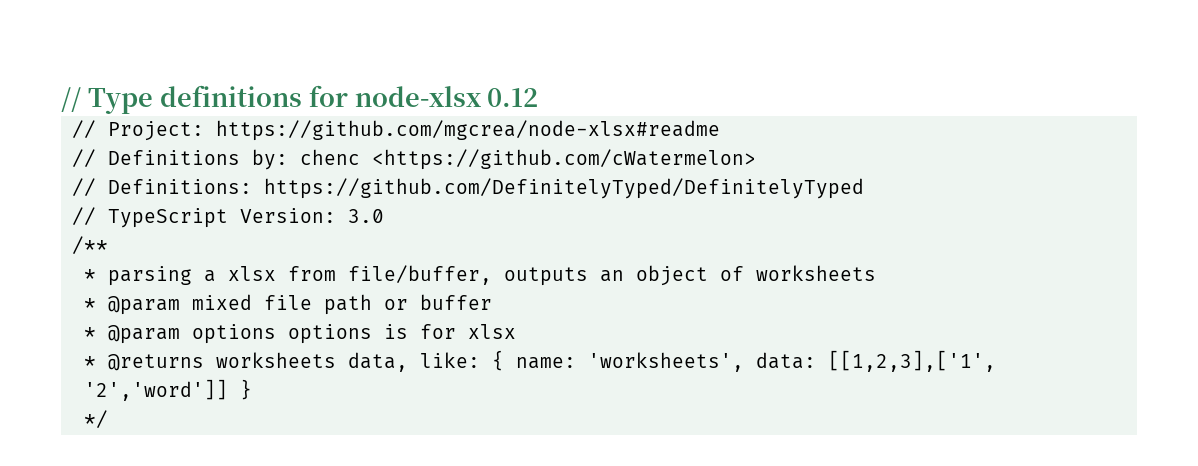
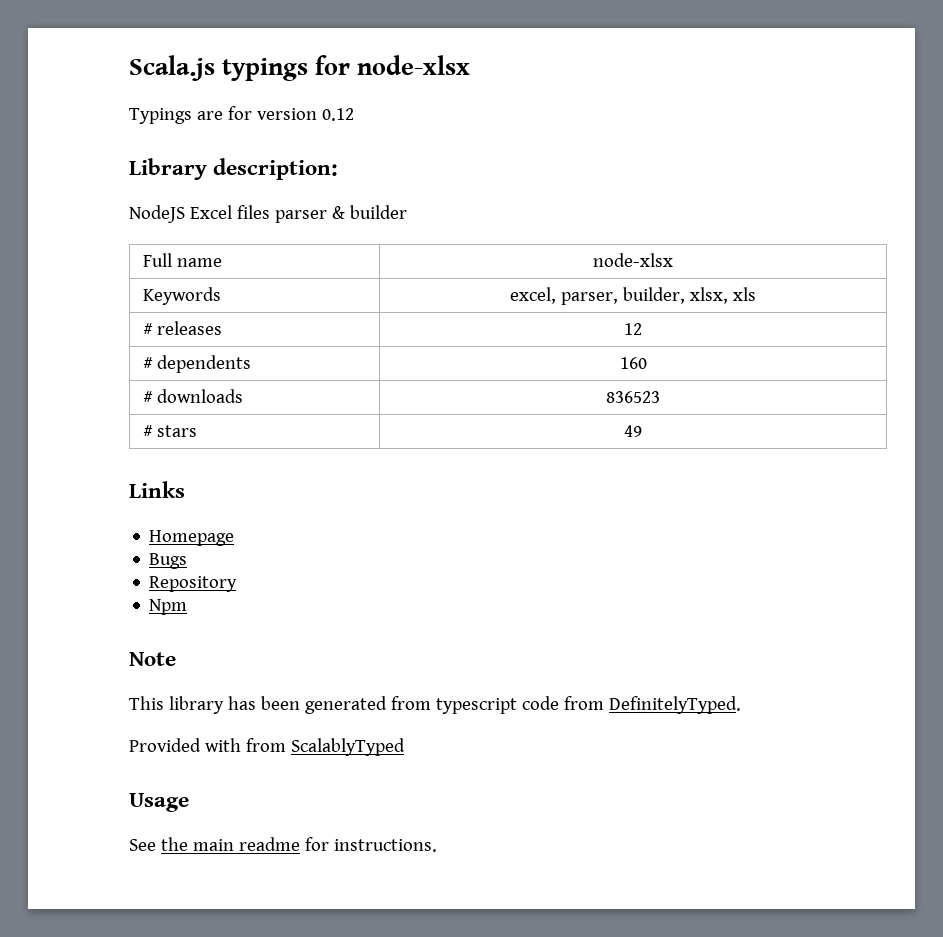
- // Type definitions for node-xlsx 0.12
- // Project: https://github.com/mgcrea/node-xlsx#readme
- // Definitions by: chenc <https://github.com/cWatermelon>
- // Definitions: https://github.com/DefinitelyTyped/DefinitelyTyped
- // TypeScript Version: 3.0
- /**
- * parsing a xlsx from file/buffer, outputs an object of worksheets
- * @param mixed file path or buffer
- * @param options options is for xlsx
- * @returns worksheets data, like: { name: 'worksheets', data: [[1,2,3],['1', '2','word']] }
- */
+ Scala.js typings for node-xlsx
+ Typings are for version 0.12
+ Library description:
+ NodeJS Excel files parser & builder
+ Full name | node-xlsx
+ Keywords | excel, parser, builder, xlsx, xls
+ # releases | 12
+ # dependents | 160
+ # downloads | 836523
+ # stars | 49
+ Links
+ Homepage
+ Bugs
+ Repository
+ Npm
+ Note
+ This library has been generated from typescript code from DefinitelyTyped.
+ Provided with from ScalablyTyped
+ Usage
+ See the main readme for instructions.

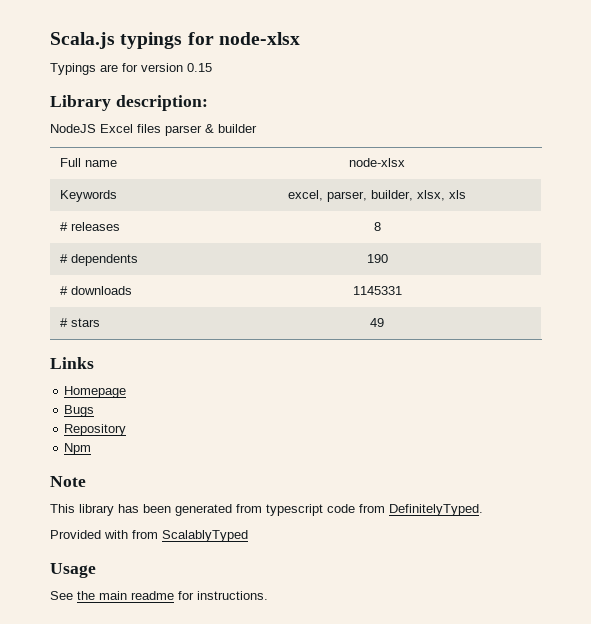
- Typings are for version 0.12
+ Typings are for version 0.15
- # releases | 12
+ # releases | 8
- # dependents | 160
+ # dependents | 190
- # downloads | 836523
+ # downloads | 1145331

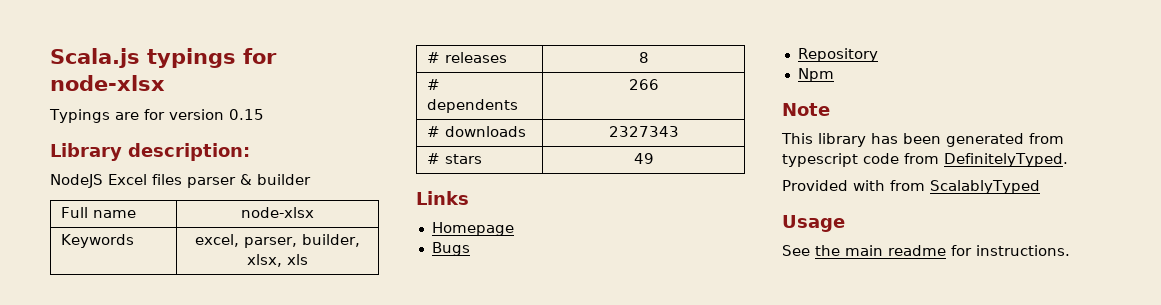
- # dependents | 190
+ # dependents | 266
- # downloads | 1145331
+ # downloads | 2327343

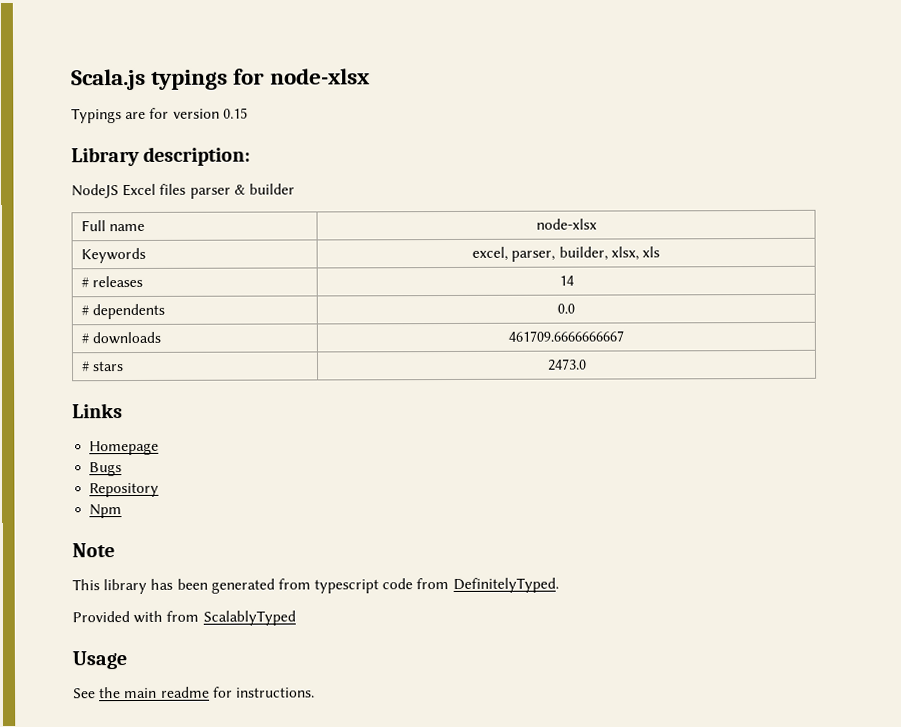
- # releases | 8
+ # releases | 14
- # dependents | 266
+ # dependents | 0.0
- # downloads | 2327343
+ # downloads | 461709.6666666667
- # stars | 49
+ # stars | 2473.0

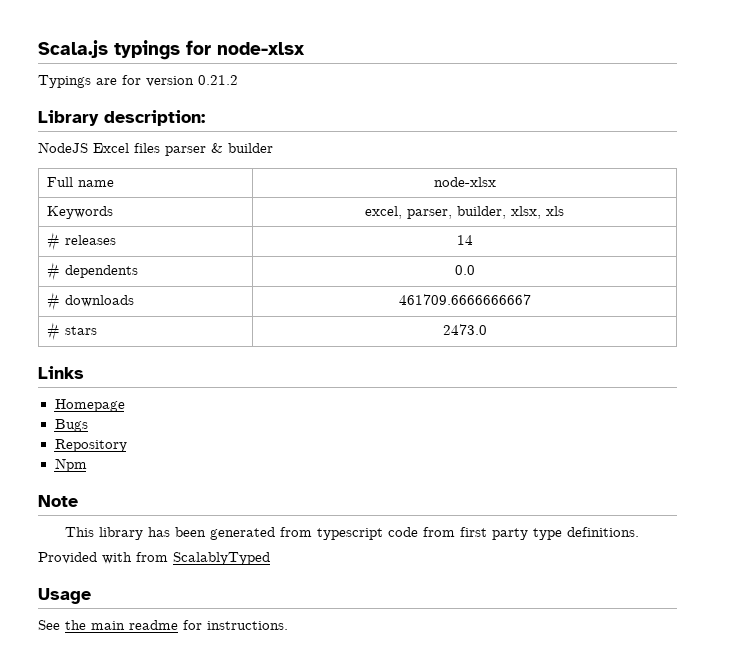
- Typings are for version 0.15
+ Typings are for version 0.21.2
- This library has been generated from typescript code from DefinitelyTyped.
+ This library has been generated from typescript code from first party type definitions.

